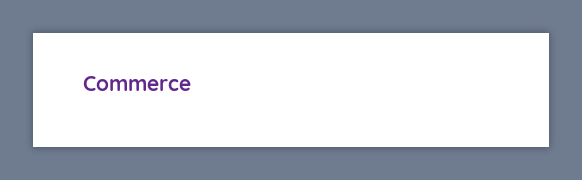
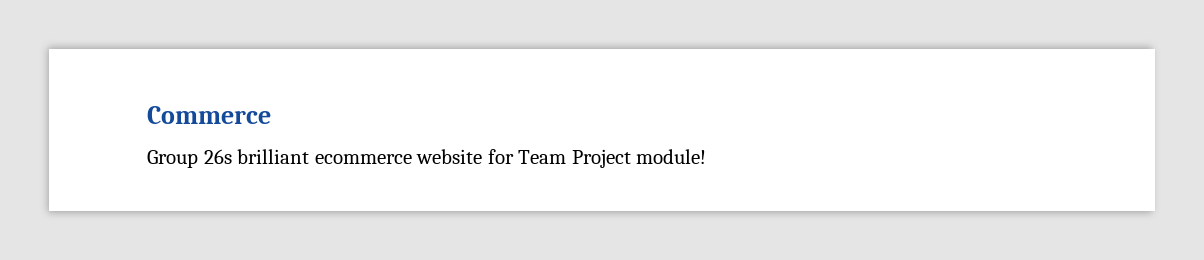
+ Group 26s brilliant ecommerce website for Team Project module!

